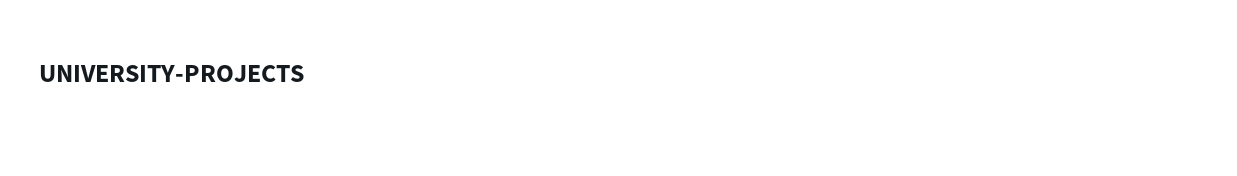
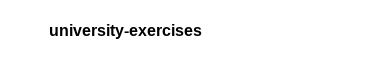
- UNIVERSITY-PROJECTS
+ university-exercises

